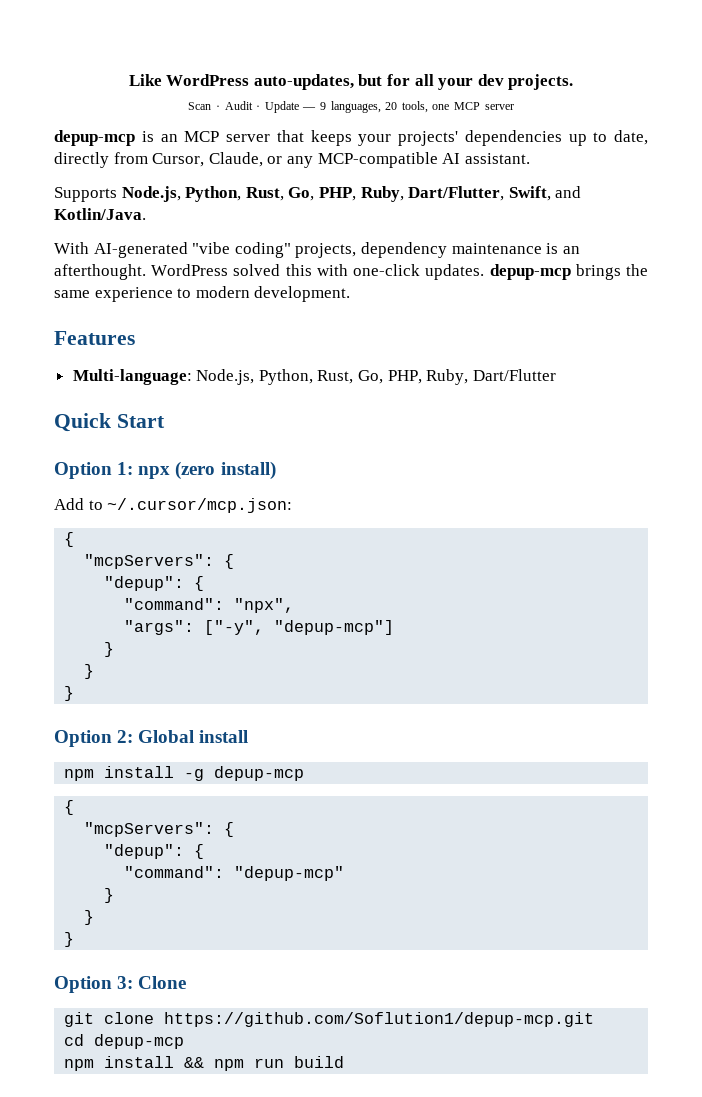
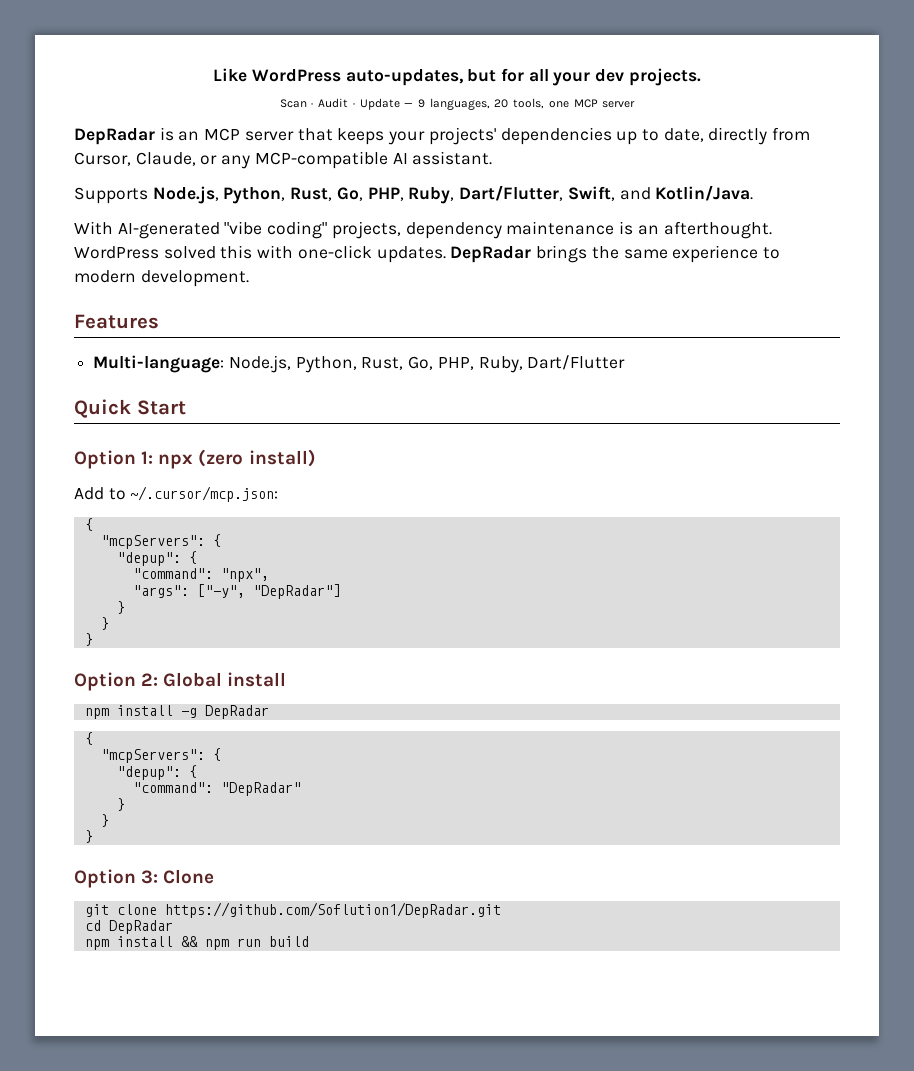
- depup-mcp is an MCP server that keeps your projects' dependencies up to date, directly from Cursor, Claude, or any MCP-compatible AI assistant.
+ DepRadar is an MCP server that keeps your projects' dependencies up to date, directly from Cursor, Claude, or any MCP-compatible AI assistant.
- WordPress solved this with one-click updates. depup-mcp brings the same experience to modern development.
+ WordPress solved this with one-click updates. DepRadar brings the same experience to modern development.
- "args": ["-y", "depup-mcp"]
+ "args": ["-y", "DepRadar"]
- npm install -g depup-mcp
+ npm install -g DepRadar
  {
  "mcpServers": {
  "depup": {
- "command": "depup-mcp"
+ "command": "DepRadar"
- git clone https://github.com/Soflution1/depup-mcp.git
+ git clone https://github.com/Soflution1/DepRadar.git
- cd depup-mcp
+ cd DepRadar

